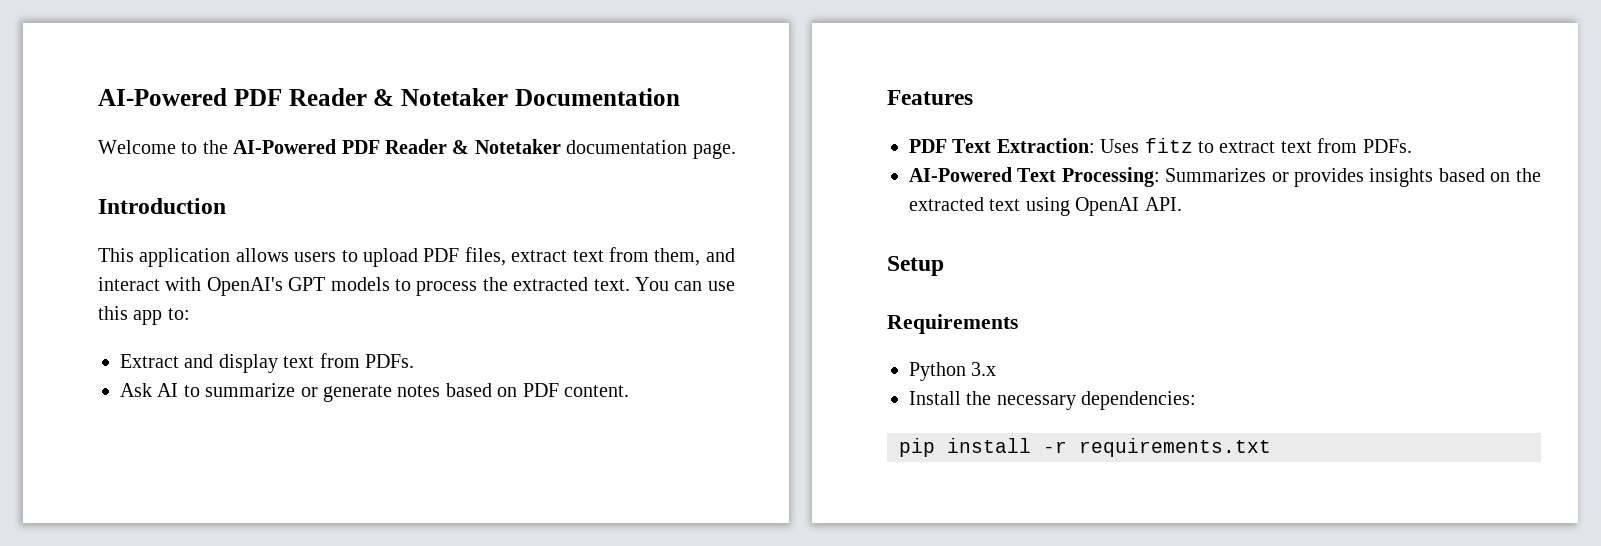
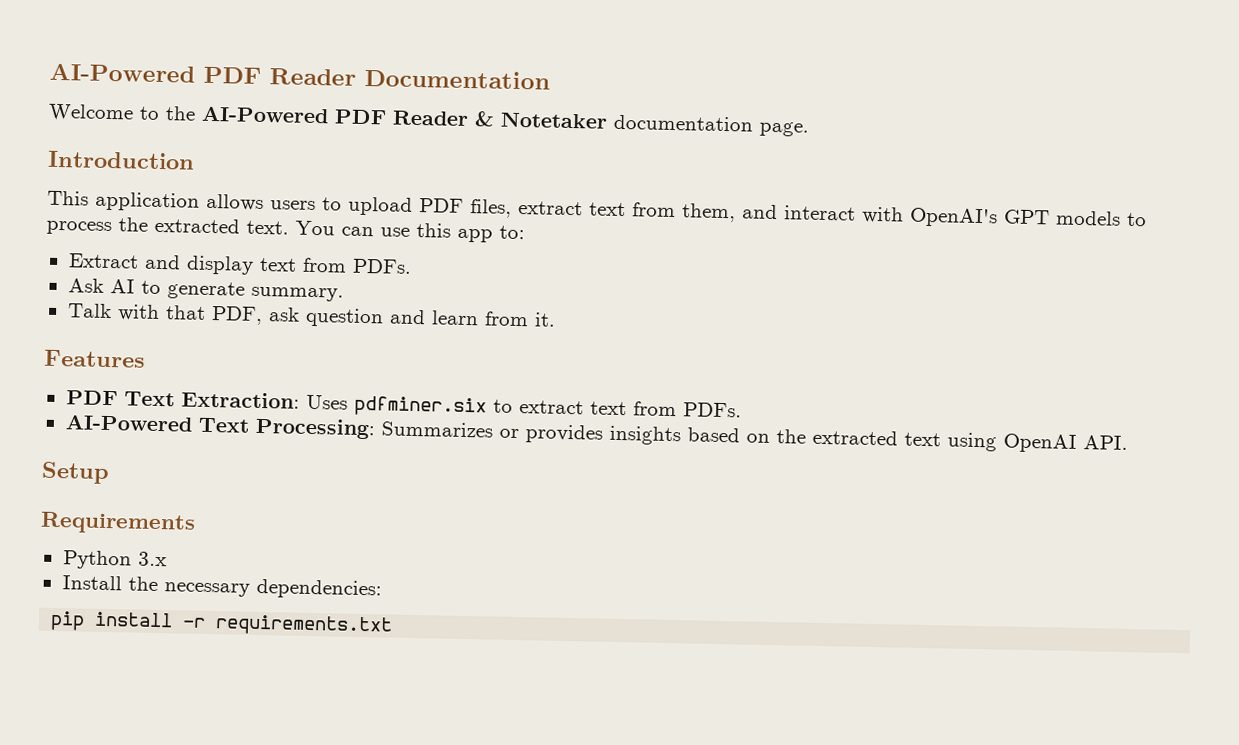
- AI-Powered PDF Reader & Notetaker Documentation
+ AI-Powered PDF Reader Documentation
- Ask AI to summarize or generate notes based on PDF content.
+ Ask AI to generate summary.
+ Talk with that PDF, ask question and learn from it.
- PDF Text Extraction: Uses fitz to extract text from PDFs.
+ PDF Text Extraction: Uses pdfminer.six to extract text from PDFs.

